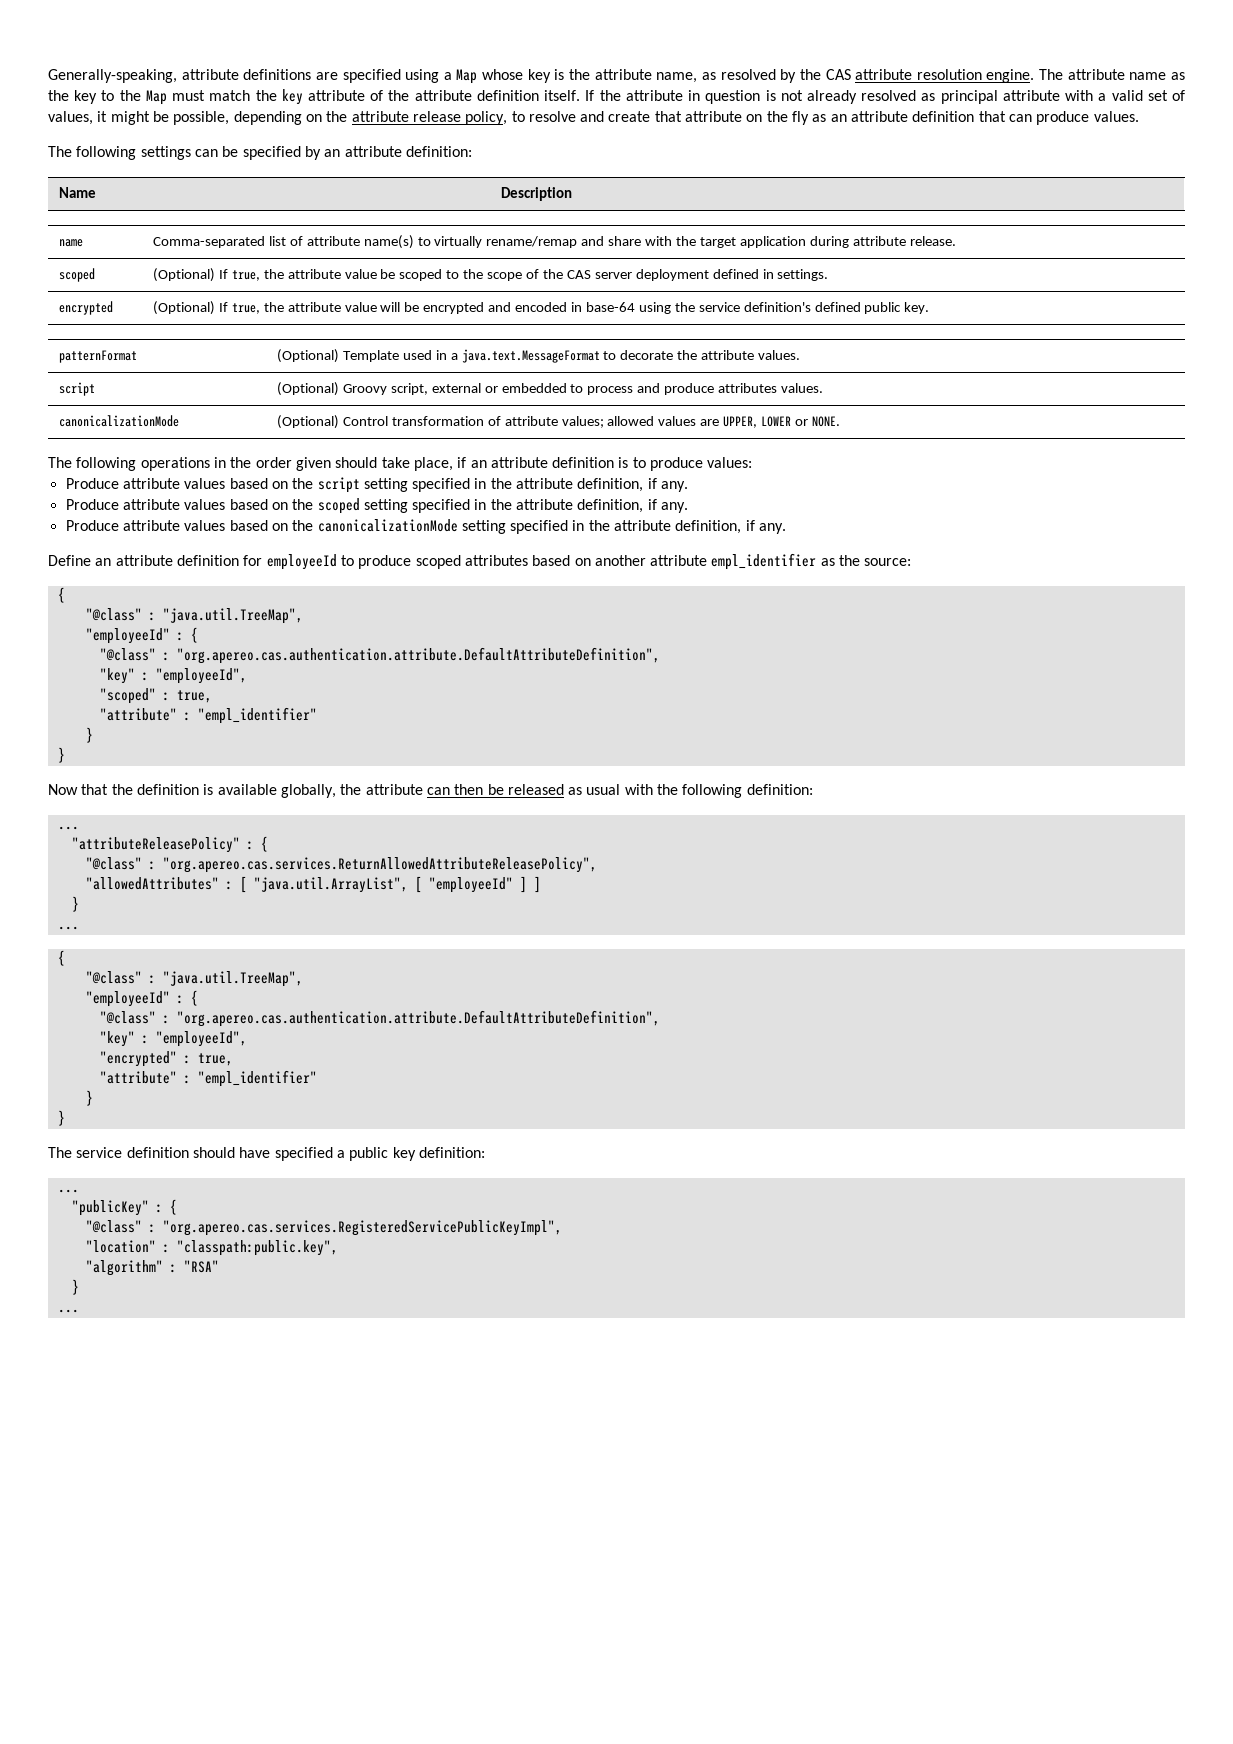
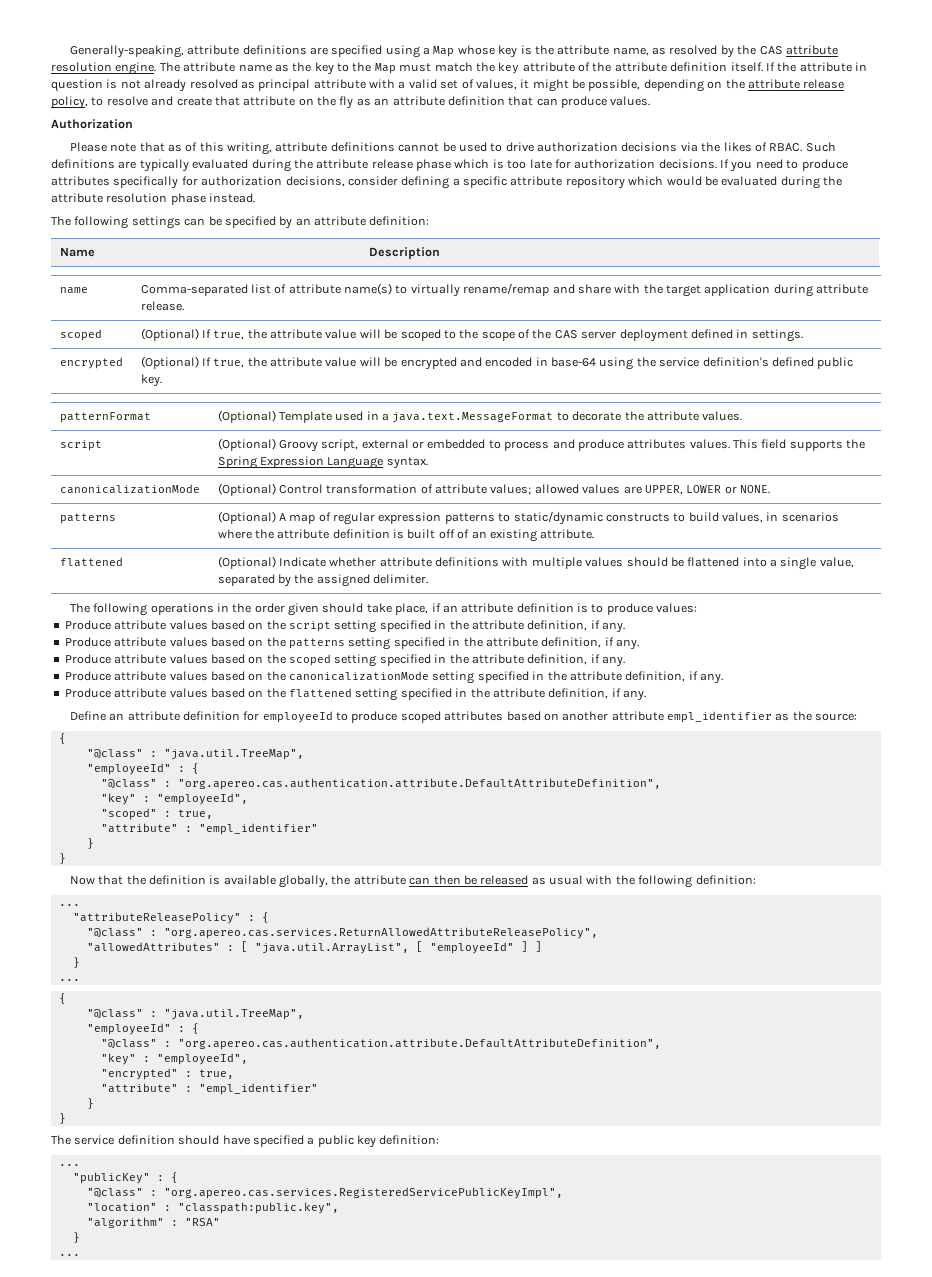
+ Authorization
+ Please note that as of this writing, attribute definitions cannot be used to drive authorization decisions via the likes of RBAC. Such definitions are typically evaluated during the attribute release phase which is too late for authorization decisions. If you need to produce attributes specifically for authorization decisions, consider defining a specific attribute repository which would be evaluated during the attribute resolution phase instead.
- scoped | (Optional) If true, the attribute value be scoped to the scope of the CAS server deployment defined in settings.
+ scoped | (Optional) If true, the attribute value will be scoped to the scope of the CAS server deployment defined in settings.
- script | (Optional) Groovy script, external or embedded to process and produce attributes values.
+ script | (Optional) Groovy script, external or embedded to process and produce attributes values. This field supports the Spring Expression Language syntax.
+ patterns | (Optional) A map of regular expression patterns to static/dynamic constructs to build values, in scenarios where the attribute definition is built off of an existing attribute.
+ flattened | (Optional) Indicate whether attribute definitions with multiple values should be flattened into a single value, separated by the assigned delimiter.
+ Produce attribute values based on the patterns setting specified in the attribute definition, if any.
+ Produce attribute values based on the flattened setting specified in the attribute definition, if any.

